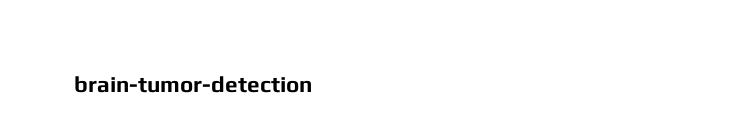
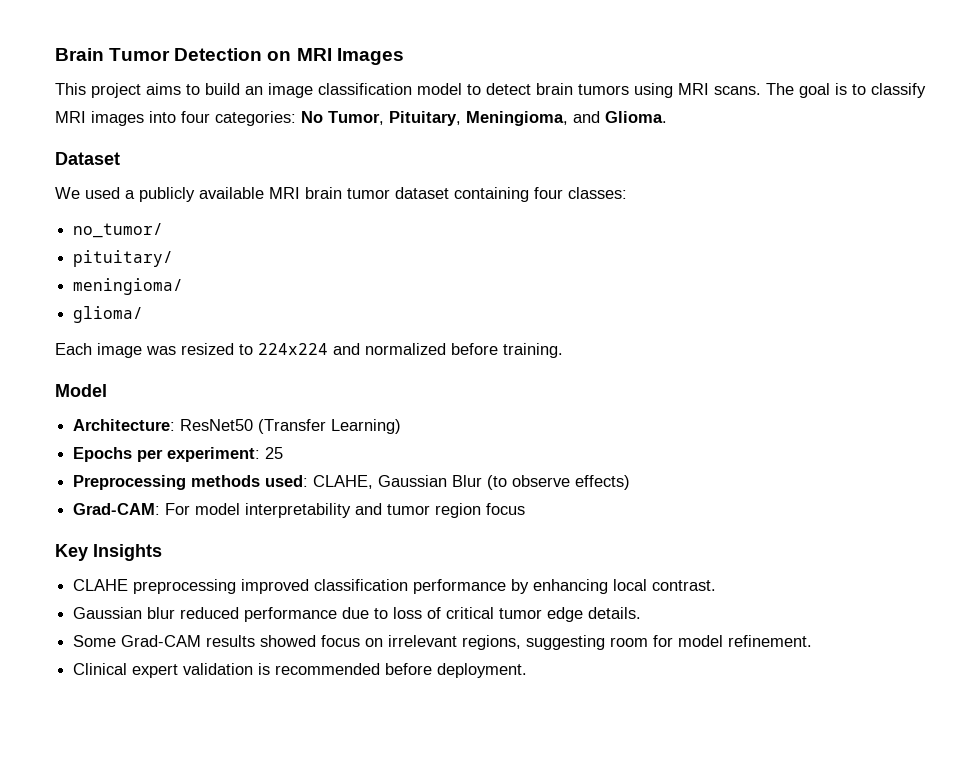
- brain-tumor-detection
+ Brain Tumor Detection on MRI Images
+ This project aims to build an image classification model to detect brain tumors using MRI scans. The goal is to classify MRI images into four categories: No Tumor, Pituitary, Meningioma, and Glioma.
+ Dataset
+ We used a publicly available MRI brain tumor dataset containing four classes:
+ no_tumor/
+ pituitary/
+ meningioma/
+ glioma/
+ Each image was resized to 224x224 and normalized before training.
+ Model
+ Architecture: ResNet50 (Transfer Learning)
+ Epochs per experiment: 25
+ Preprocessing methods used: CLAHE, Gaussian Blur (to observe effects)
+ Grad-CAM: For model interpretability and tumor region focus
+ Key Insights
+ CLAHE preprocessing improved classification performance by enhancing local contrast.
+ Gaussian blur reduced performance due to loss of critical tumor edge details.
+ Some Grad-CAM results showed focus on irrelevant regions, suggesting room for model refinement.
+ Clinical expert validation is recommended before deployment.

